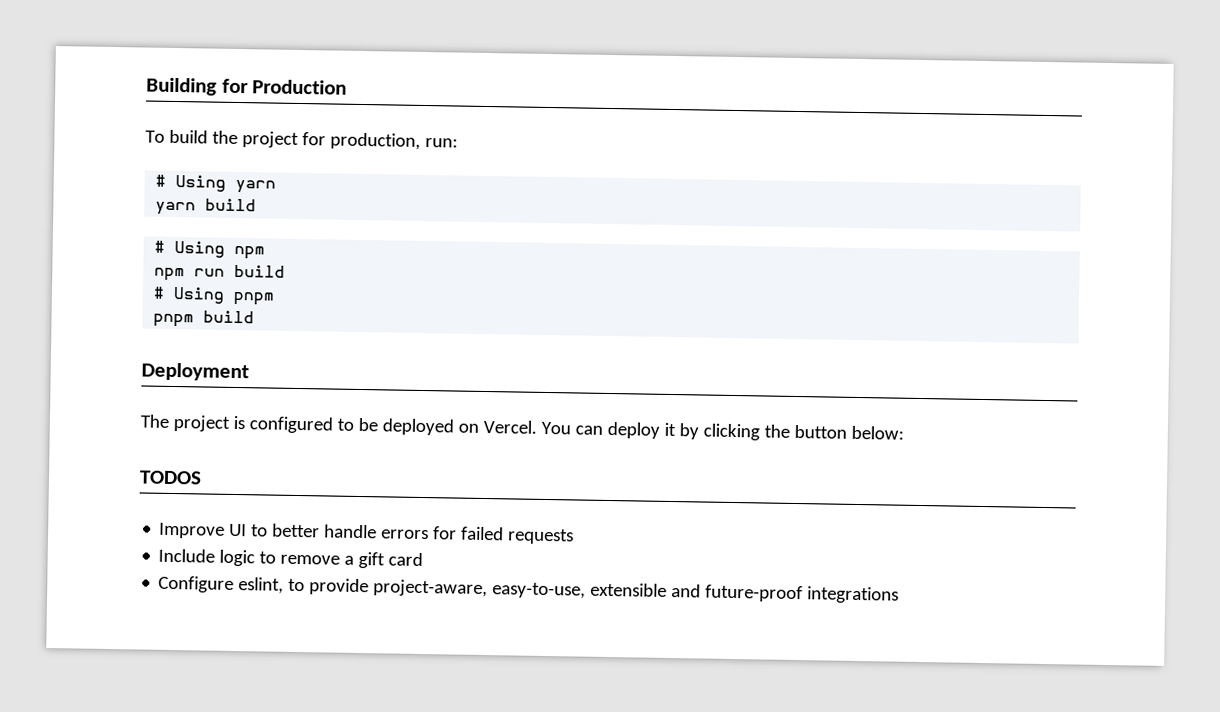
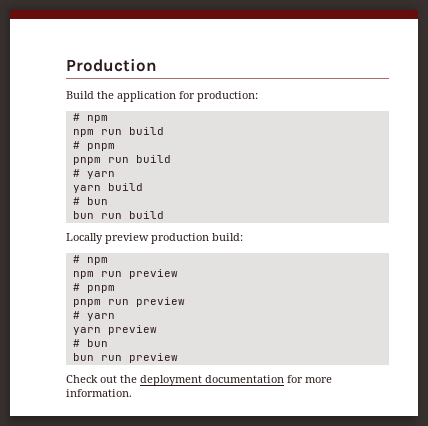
- Building for Production
+ Production
- To build the project for production, run:
- # Using yarn
- yarn build
- # Using npm
+ Build the application for production:
+ # npm
  npm run build
- # Using pnpm
- pnpm build
- Deployment
- The project is configured to be deployed on Vercel. You can deploy it by clicking the button below:
- TODOS
- Improve UI to better handle errors for failed requests
- Include logic to remove a gift card
- Configure eslint, to provide project-aware, easy-to-use, extensible and future-proof integrations
+ # pnpm
+ pnpm run build
+ # yarn
+ yarn build
+ # bun
+ bun run build
+ Locally preview production build:
+ # npm
+ npm run preview
+ # pnpm
+ pnpm run preview
+ # yarn
+ yarn preview
+ # bun
+ bun run preview
+ Check out the deployment documentation for more information.

